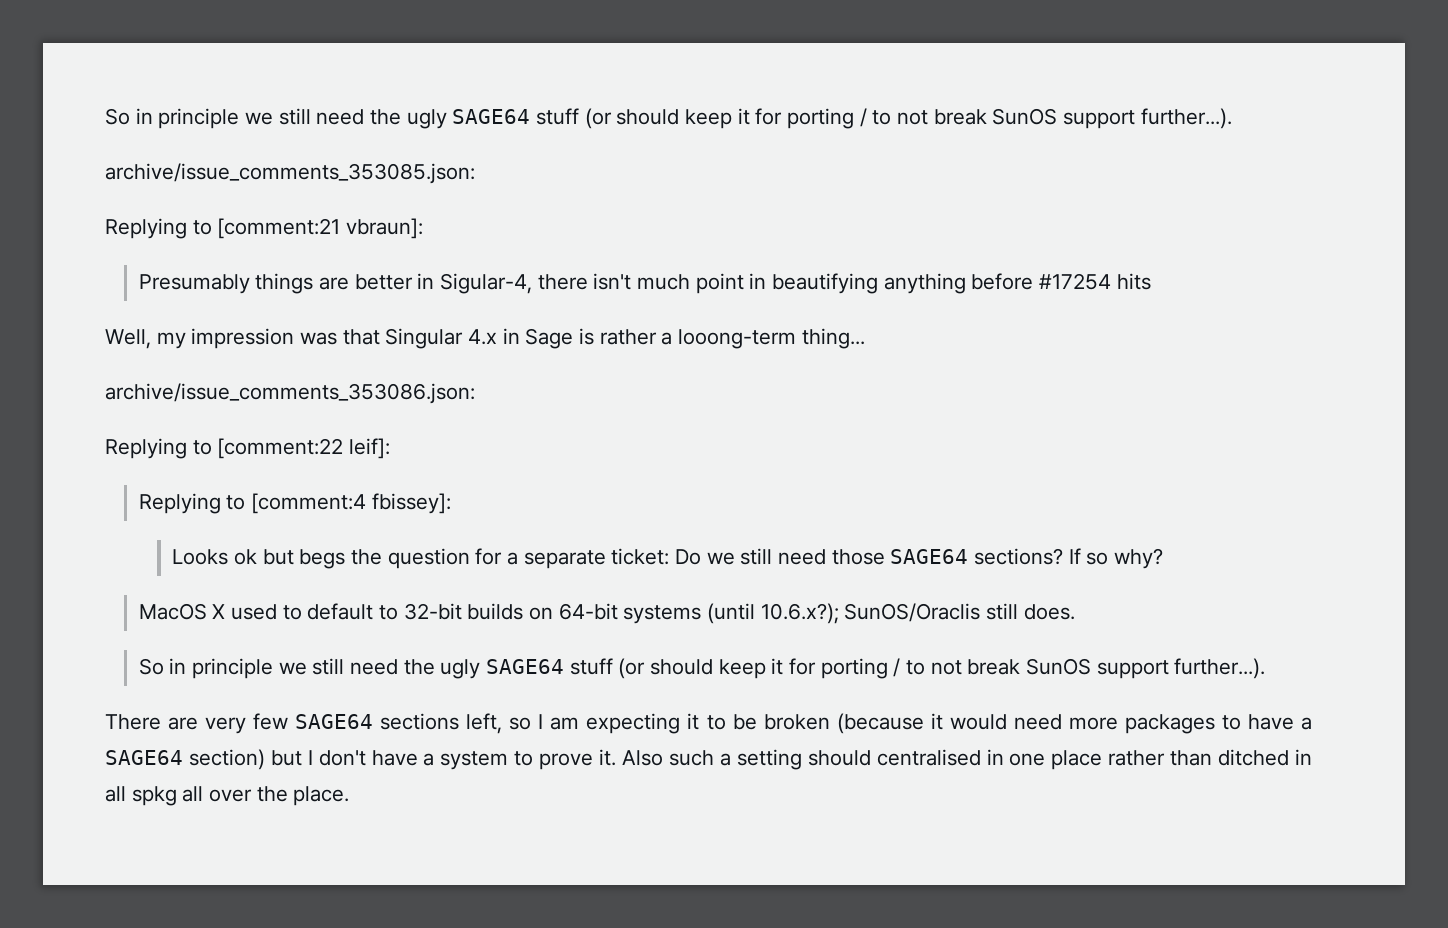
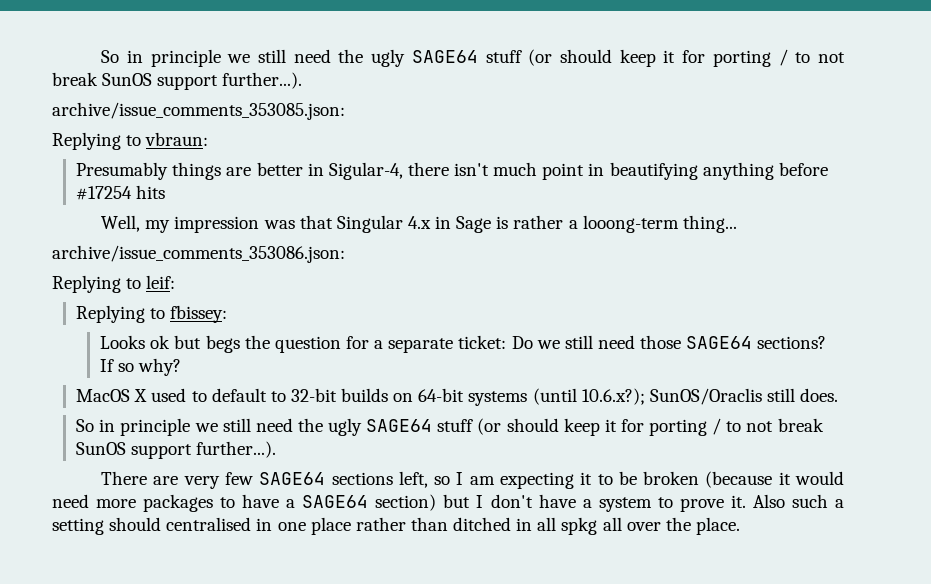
- Replying to [comment:21 vbraun]:
+ Replying to vbraun:
- Replying to [comment:22 leif]:
- Replying to [comment:4 fbissey]:
+ Replying to leif:
+ Replying to fbissey:

